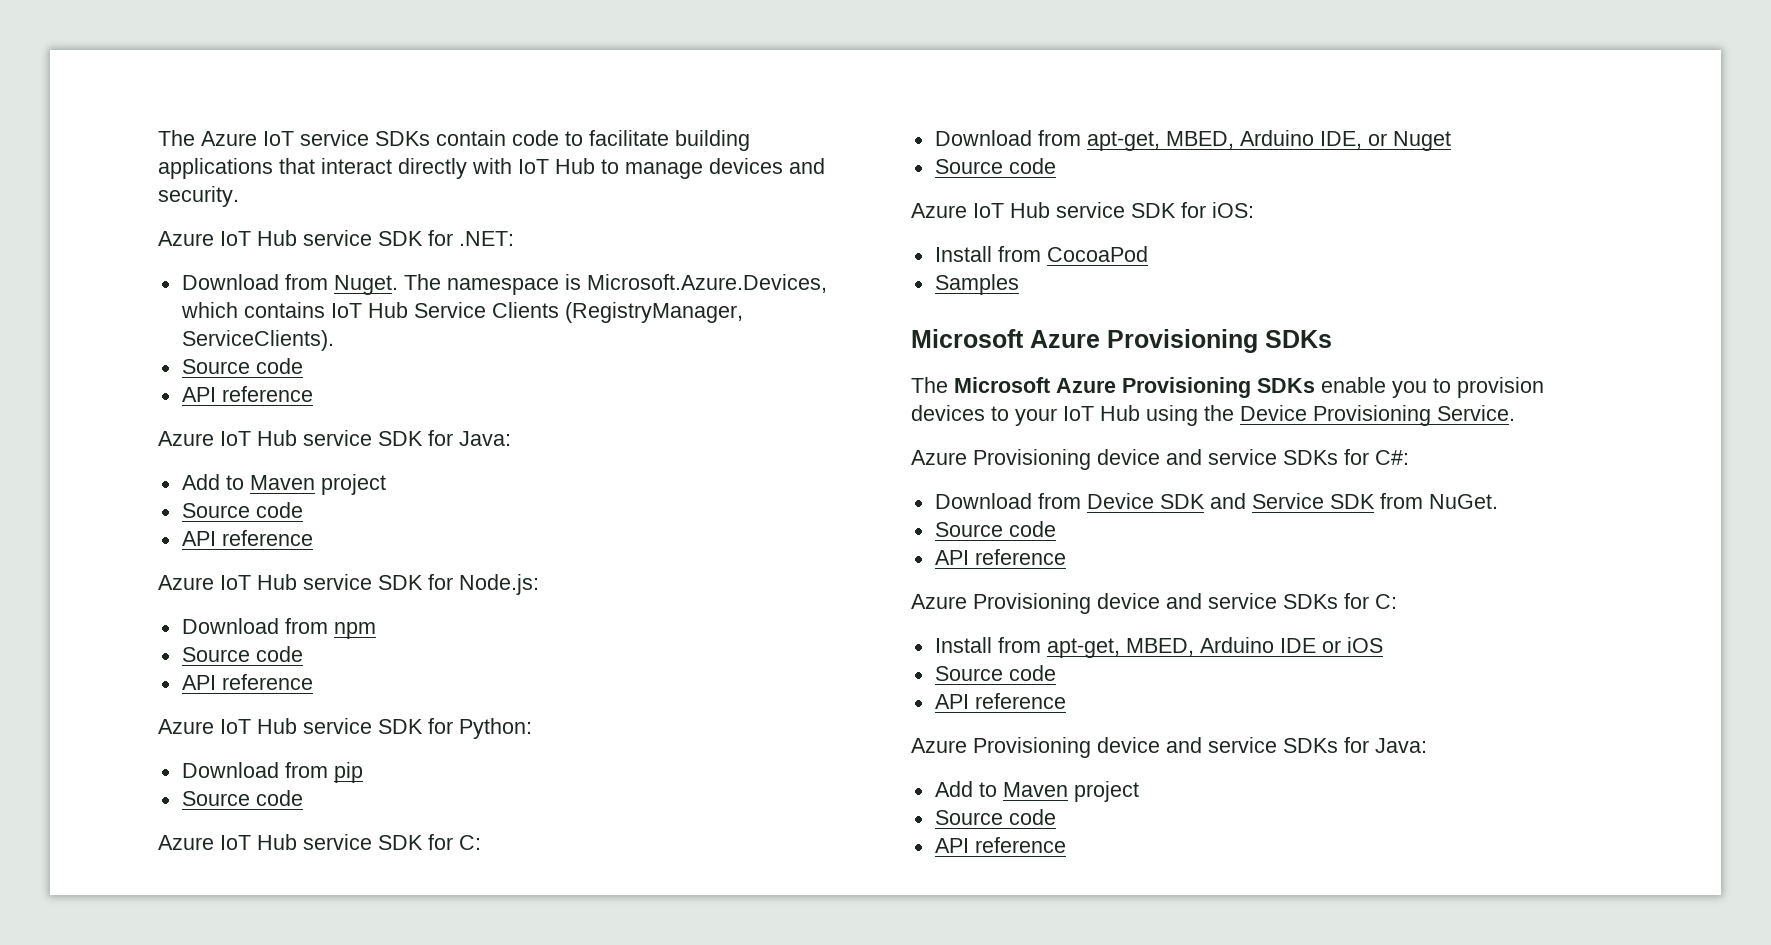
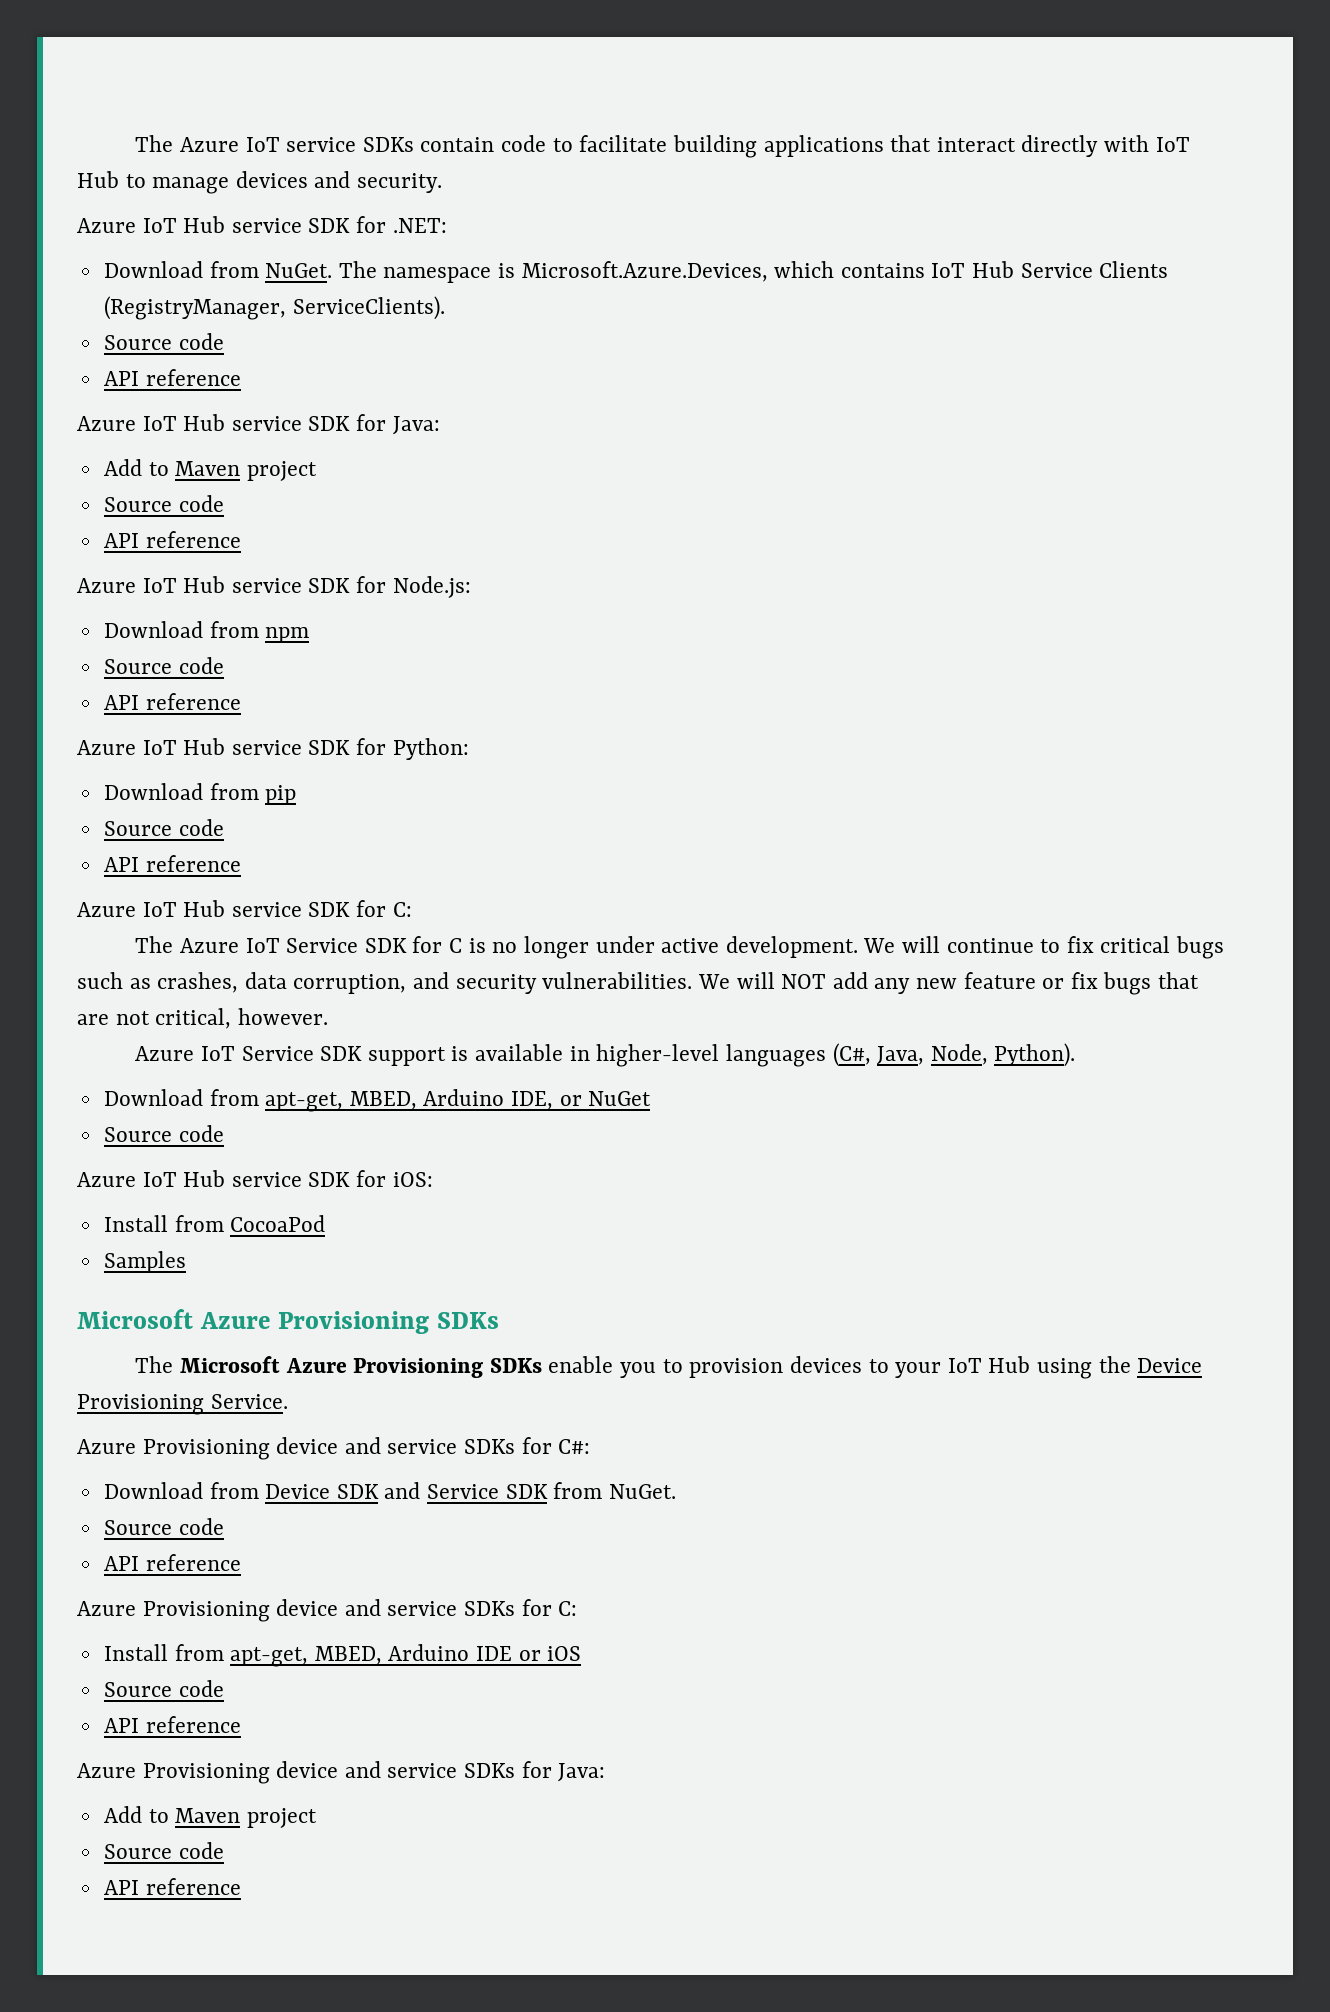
- Download from Nuget.
+ Download from NuGet.
  Download from pip
  Source code
+ API reference
+ The Azure IoT Service SDK for C is no longer under active development. We will continue to fix critical bugs such as crashes, data corruption, and security vulnerabilities. We will NOT add any new feature or fix bugs that are not critical, however.
+ Azure IoT Service SDK support is available in higher-level languages (C#, Java, Node, Python).
- Download from apt-get, MBED, Arduino IDE, or Nuget
+ Download from apt-get, MBED, Arduino IDE, or NuGet

